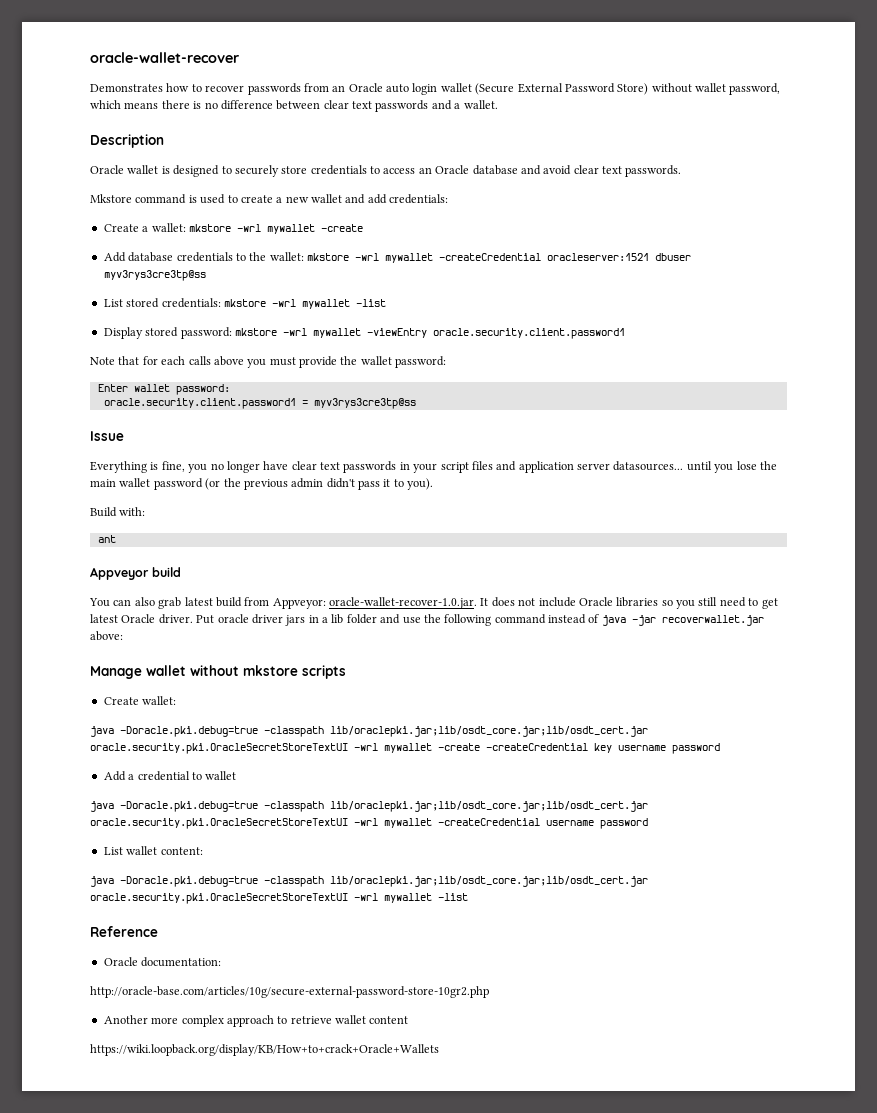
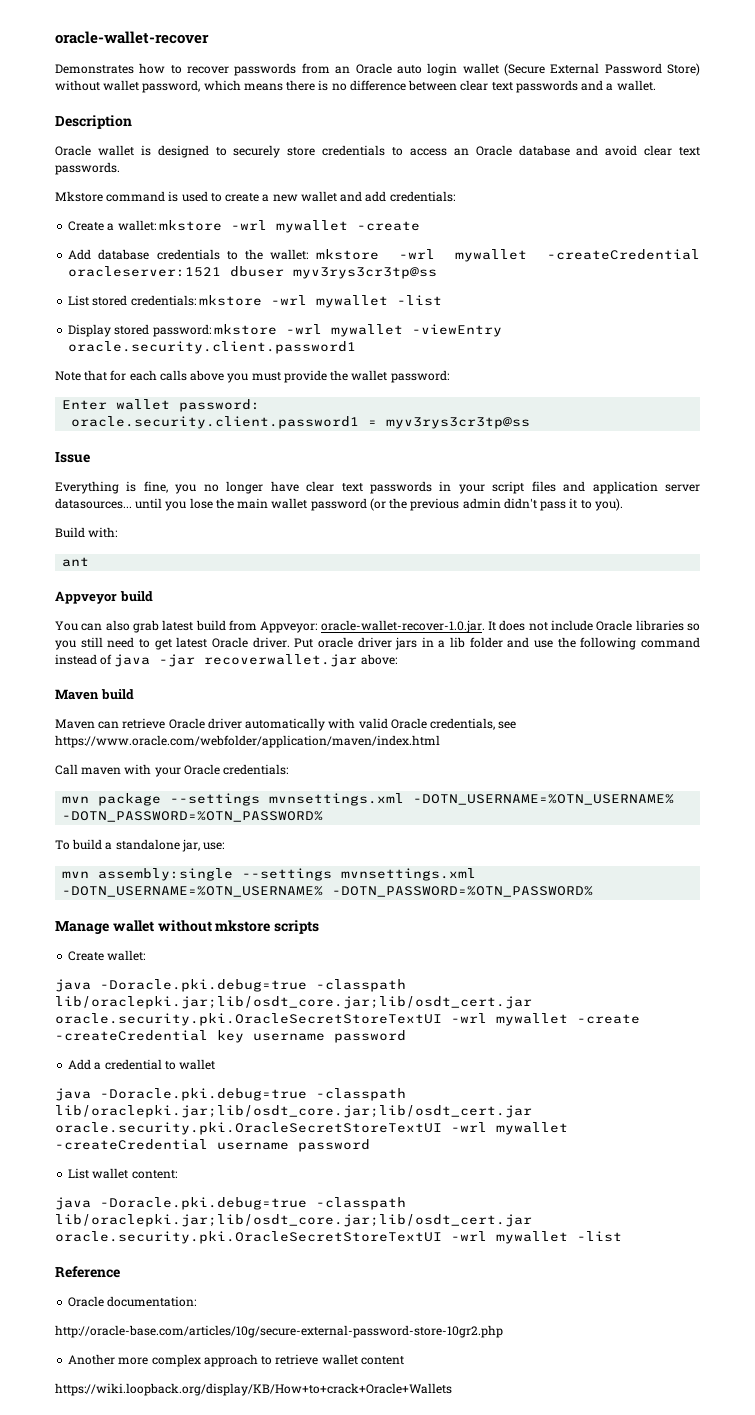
- Add database credentials to the wallet: mkstore -wrl mywallet -createCredential oracleserver:1521 dbuser myv3rys3cre3tp@ss
+ Add database credentials to the wallet: mkstore -wrl mywallet -createCredential oracleserver:1521 dbuser myv3rys3cr3tp@ss
- oracle.security.client.password1 = myv3rys3cre3tp@ss
+ oracle.security.client.password1 = myv3rys3cr3tp@ss
+ Maven build
+ Maven can retrieve Oracle driver automatically with valid Oracle credentials, see https://www.oracle.com/webfolder/application/maven/index.html
+ Call maven with your Oracle credentials:
+ mvn package --settings mvnsettings.xml -DOTN_USERNAME=%OTN_USERNAME% -DOTN_PASSWORD=%OTN_PASSWORD%
+ To build a standalone jar, use:
+ mvn assembly:single --settings mvnsettings.xml -DOTN_USERNAME=%OTN_USERNAME% -DOTN_PASSWORD=%OTN_PASSWORD%

